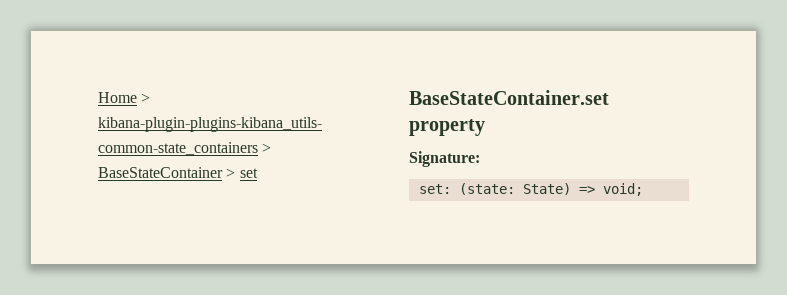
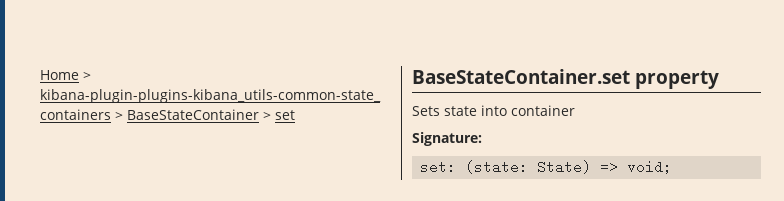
+ Sets state into container

